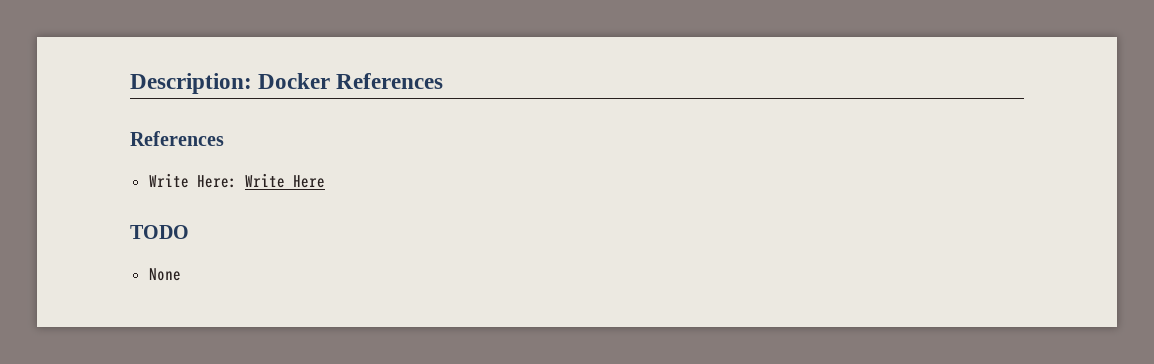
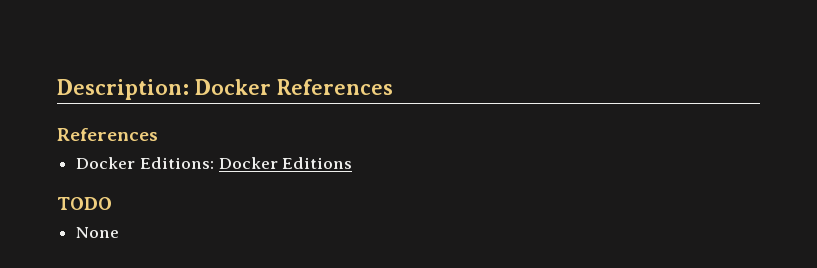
- Write Here: Write Here
+ Docker Editions: Docker Editions

